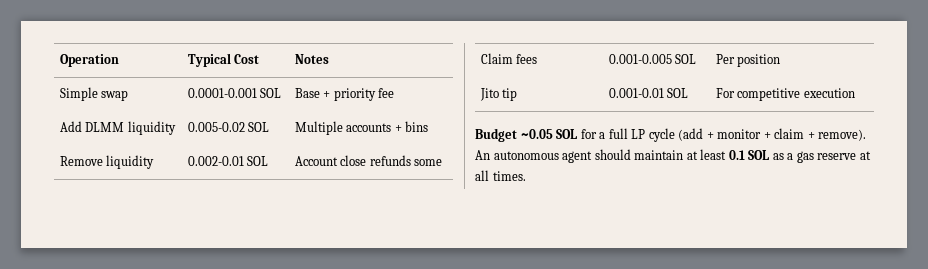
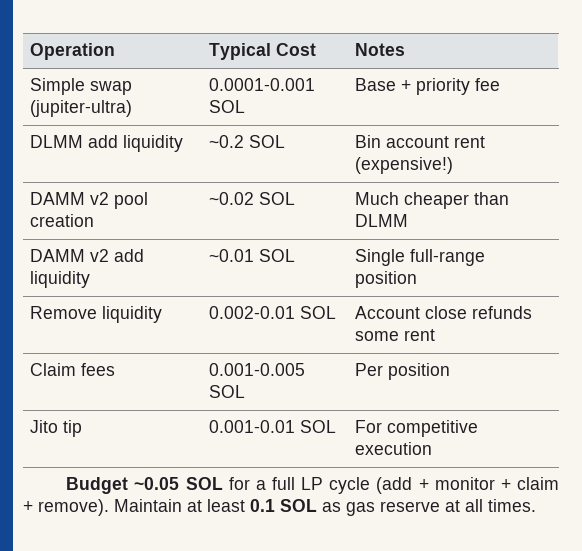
- Simple swap | 0.0001-0.001 SOL | Base + priority fee
+ Simple swap (jupiter-ultra) | 0.0001-0.001 SOL | Base + priority fee
- Add DLMM liquidity | 0.005-0.02 SOL | Multiple accounts + bins
+ DLMM add liquidity | ~0.2 SOL | Bin account rent (expensive!)
+ DAMM v2 pool creation | ~0.02 SOL | Much cheaper than DLMM
+ DAMM v2 add liquidity | ~0.01 SOL | Single full-range position
- Remove liquidity | 0.002-0.01 SOL | Account close refunds some
+ Remove liquidity | 0.002-0.01 SOL | Account close refunds some rent
- An autonomous agent should maintain at least 0.1 SOL as a gas reserve at all times.
+ Maintain at least 0.1 SOL as gas reserve at all times.

